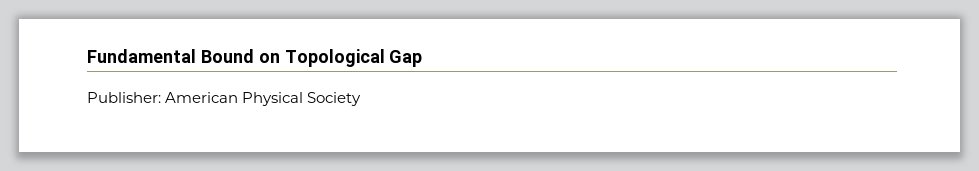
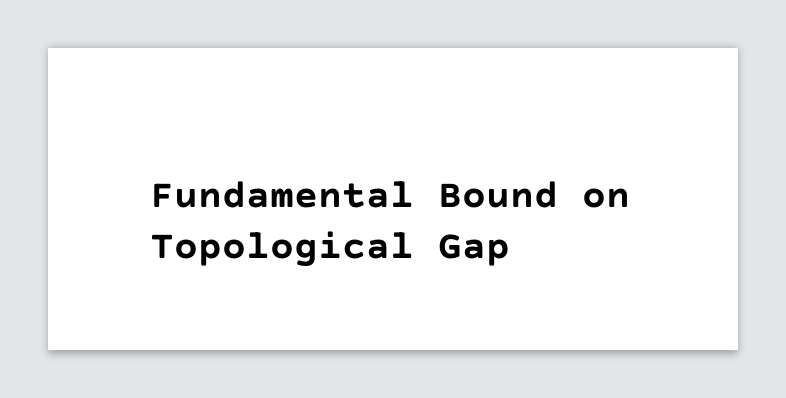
- Publisher: American Physical Society

